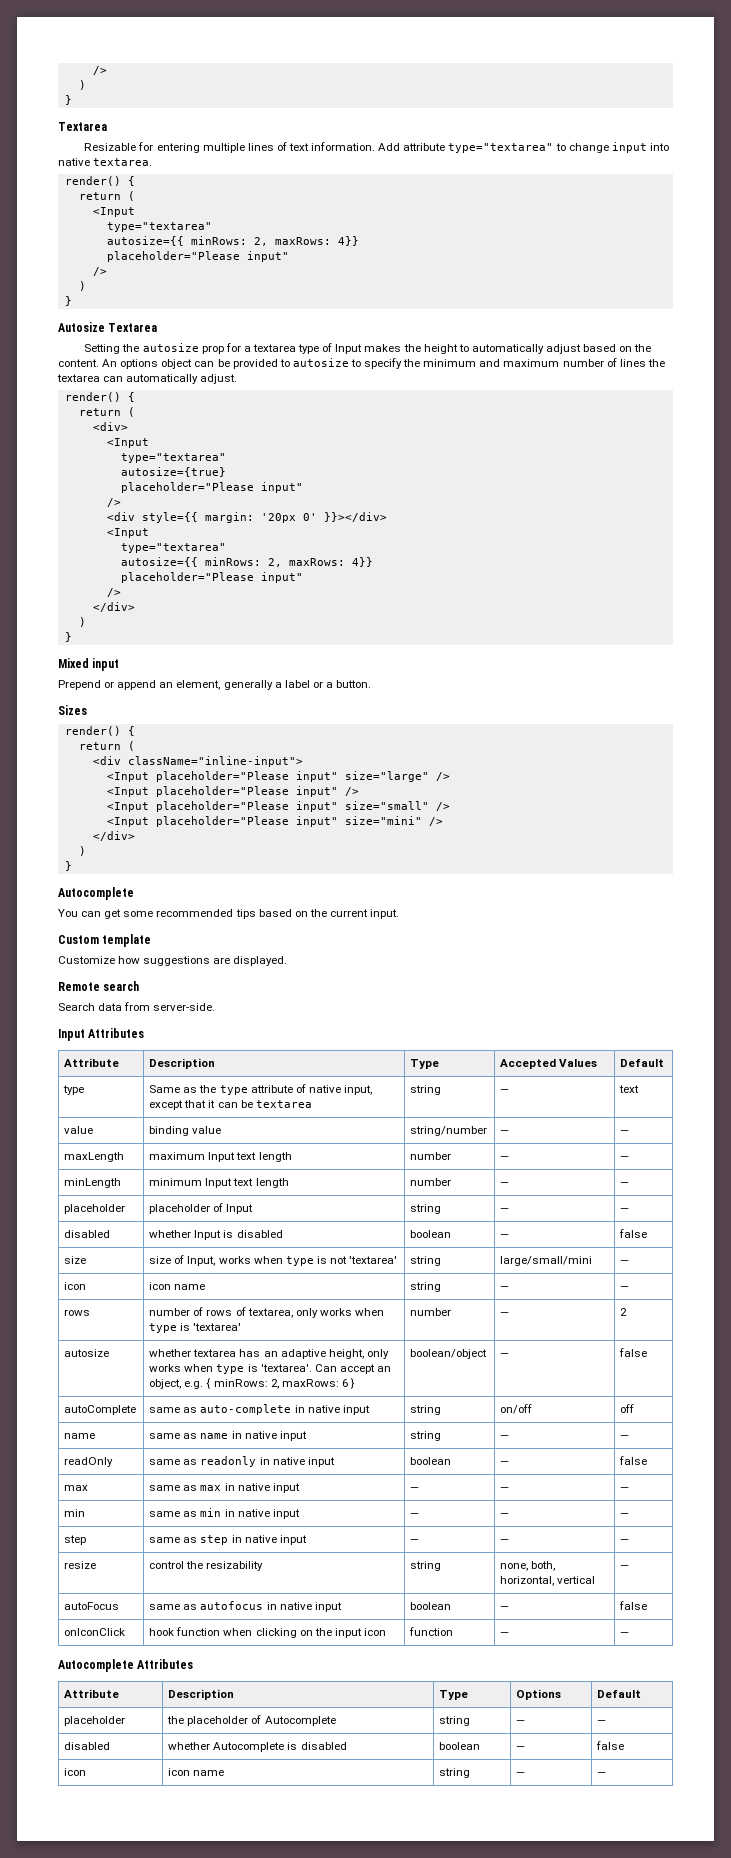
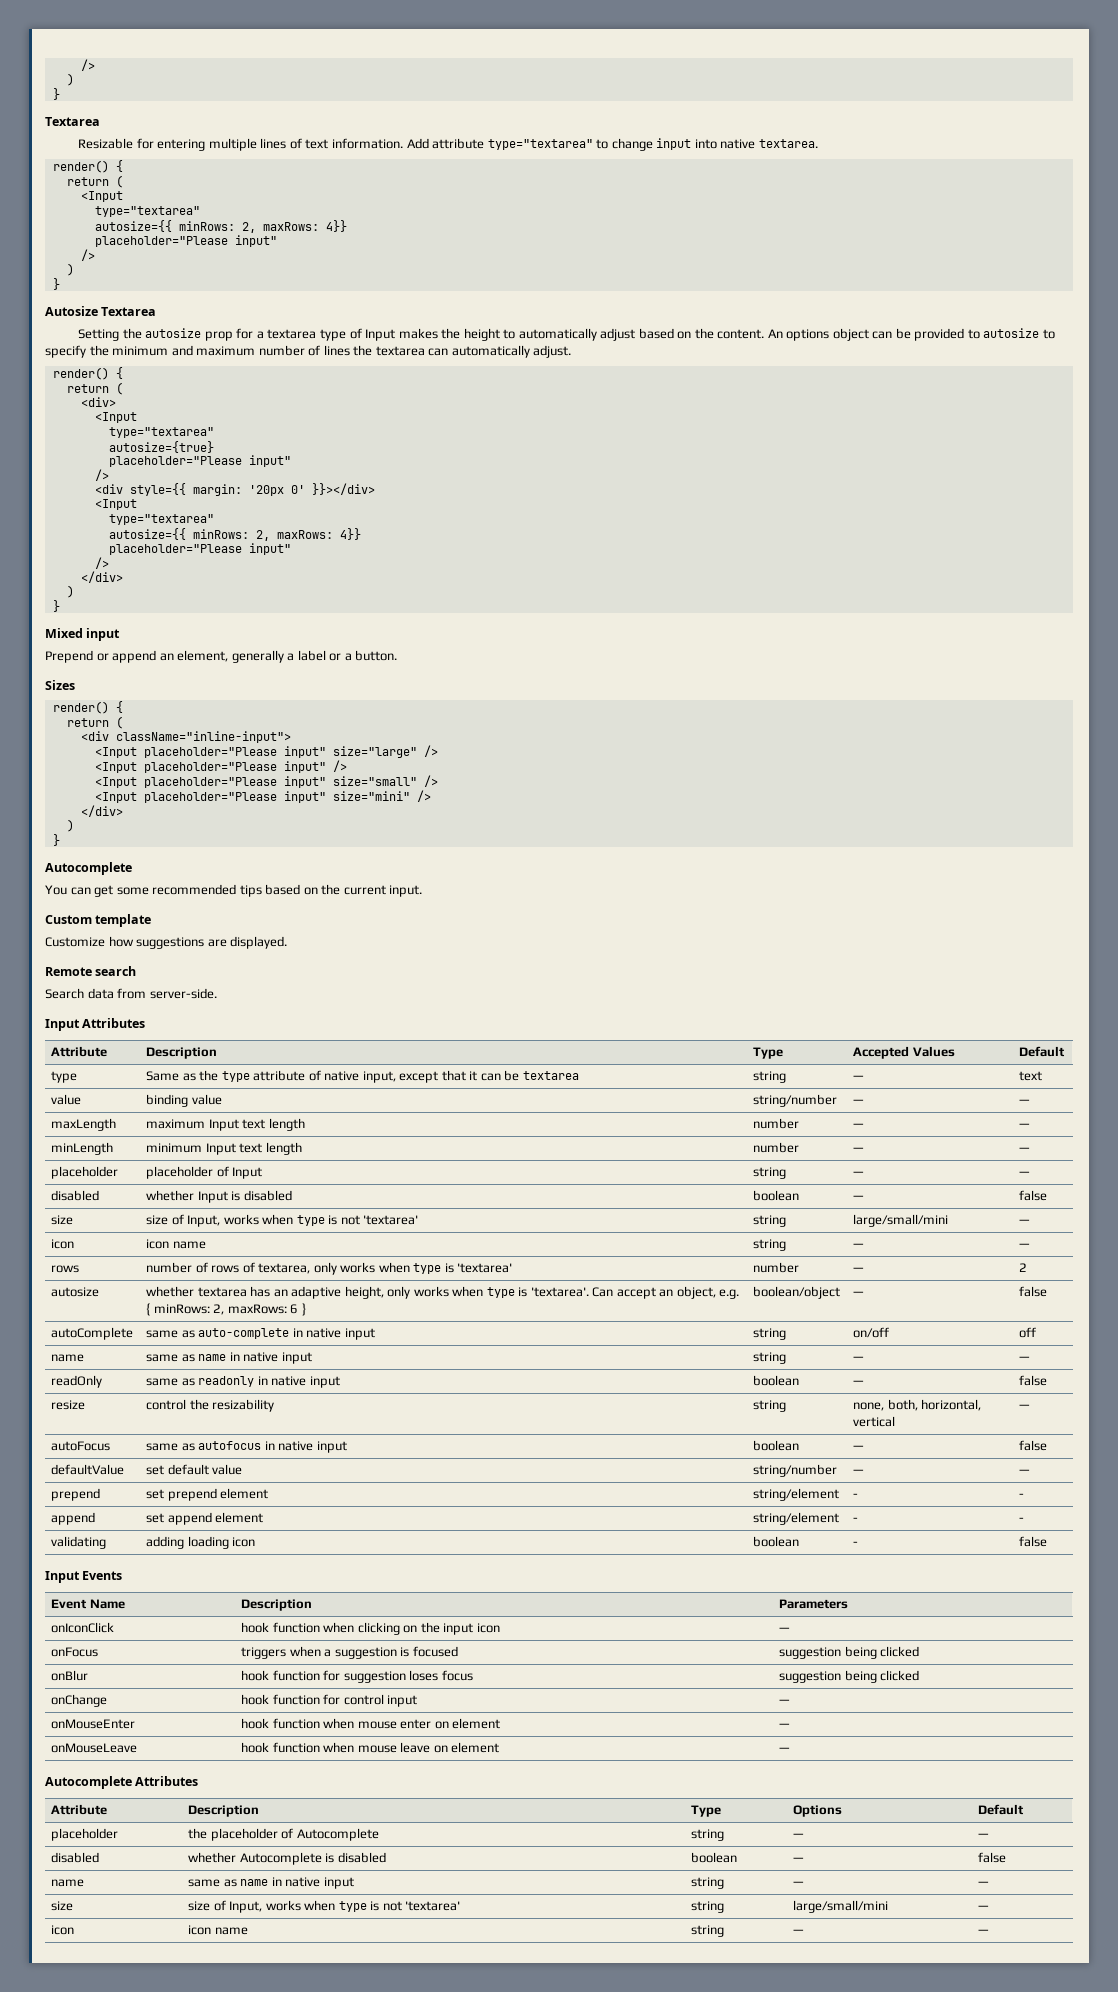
- max | same as max in native input | — | — | —
- min | same as min in native input | — | — | —
- step | same as step in native input | — | — | —
+ defaultValue | set default value | string/number | — | —
+ prepend | set prepend element | string/element | - | -
+ append | set append element | string/element | - | -
+ validating | adding loading icon | boolean | - | false
+ Input Events
+ Event Name | Description | Parameters
- onIconClick | hook function when clicking on the input icon | function | — | —
+ onIconClick | hook function when clicking on the input icon | —
+ onFocus | triggers when a suggestion is focused | suggestion being clicked
+ onBlur | hook function for suggestion loses focus | suggestion being clicked
+ onChange | hook function for control input | —
+ onMouseEnter | hook function when mouse enter on element | —
+ onMouseLeave | hook function when mouse leave on element | —
  disabled | whether Autocomplete is disabled | boolean | — | false
+ name | same as name in native input | string | — | —
+ size | size of Input, works when type is not 'textarea' | string | large/small/mini | —

